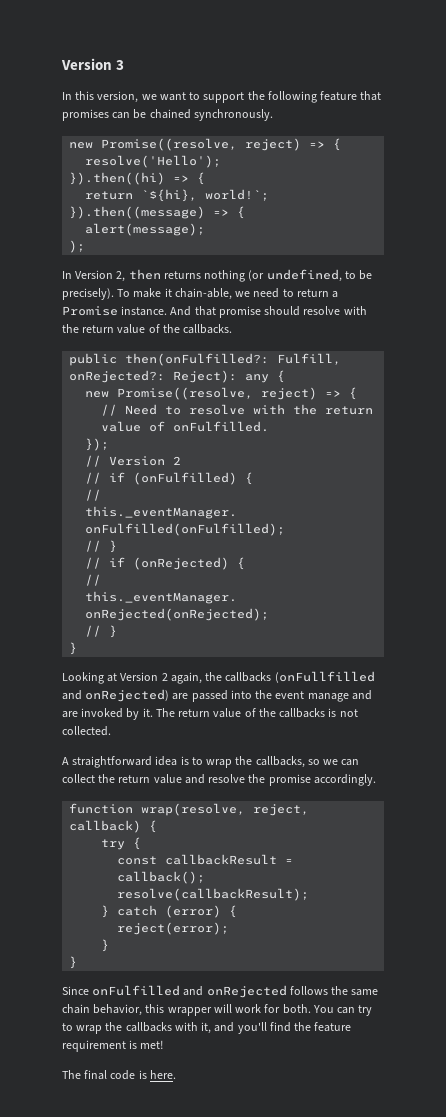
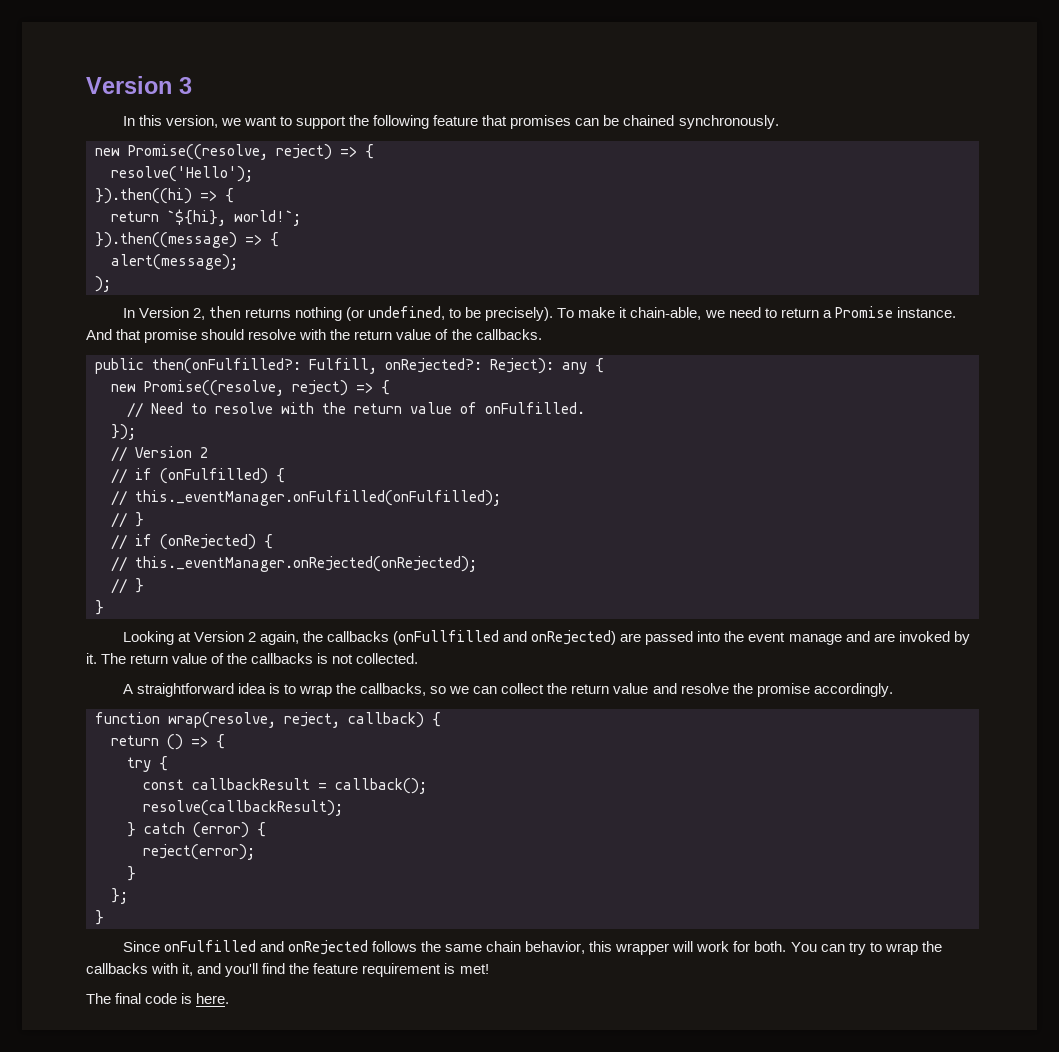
+ return () => {
+ };

